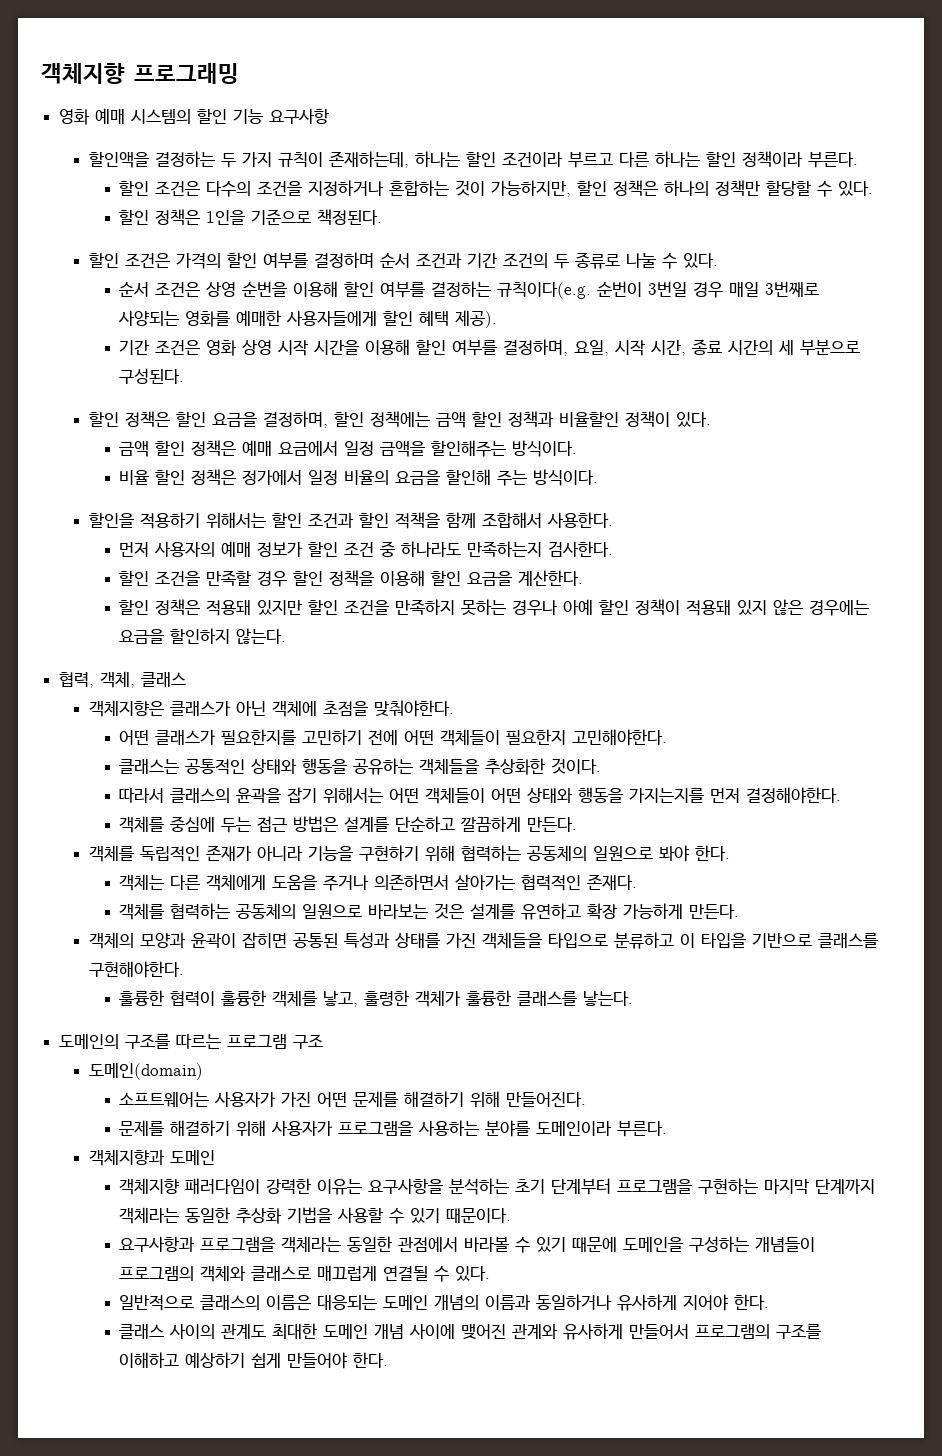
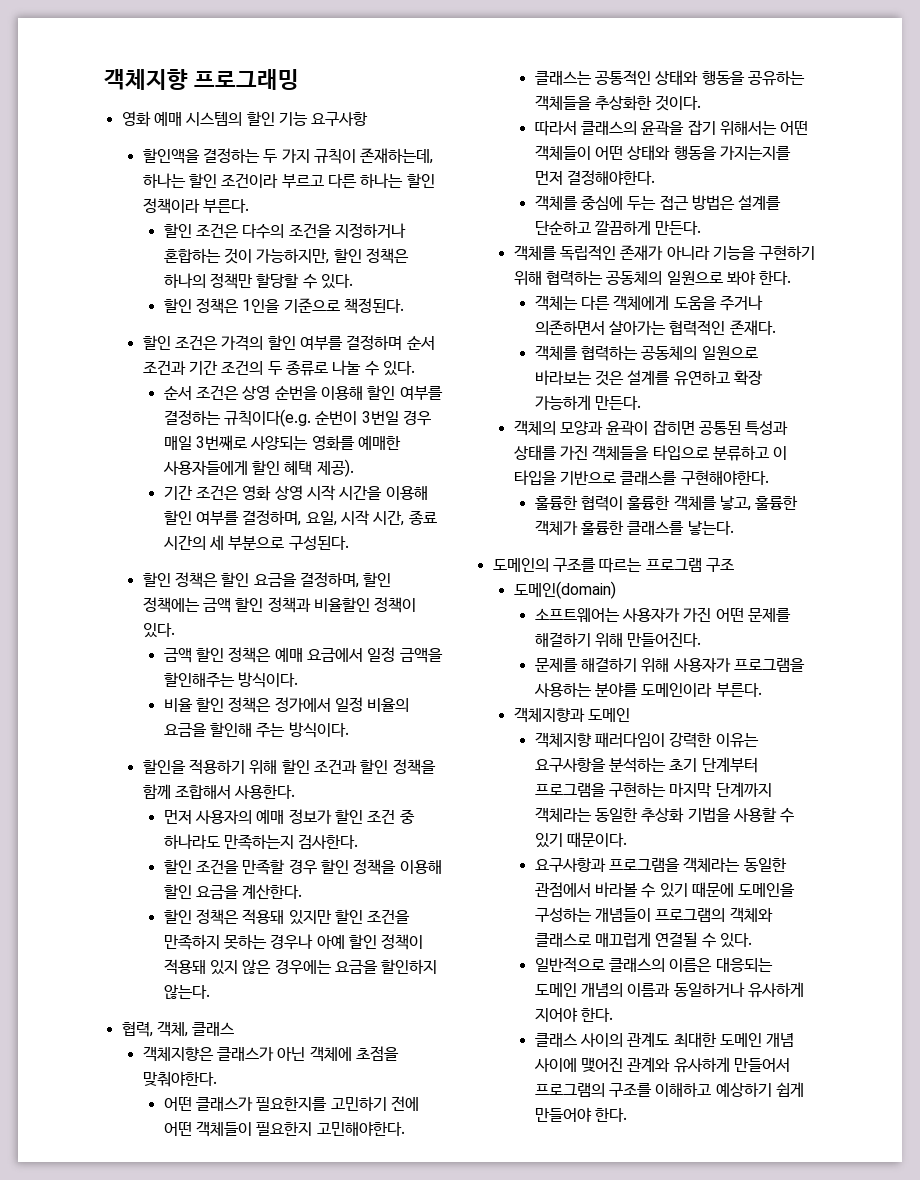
- 할인을 적용하기 위해서는 할인 조건과 할인 적책을 함께 조합해서 사용한다.
+ 할인을 적용하기 위해 할인 조건과 할인 정책을 함께 조합해서 사용한다.
- 훌륭한 협력이 훌륭한 객체를 낳고, 훌령한 객체가 훌륭한 클래스를 낳는다.
+ 훌륭한 협력이 훌륭한 객체를 낳고, 훌륭한 객체가 훌륭한 클래스를 낳는다.

